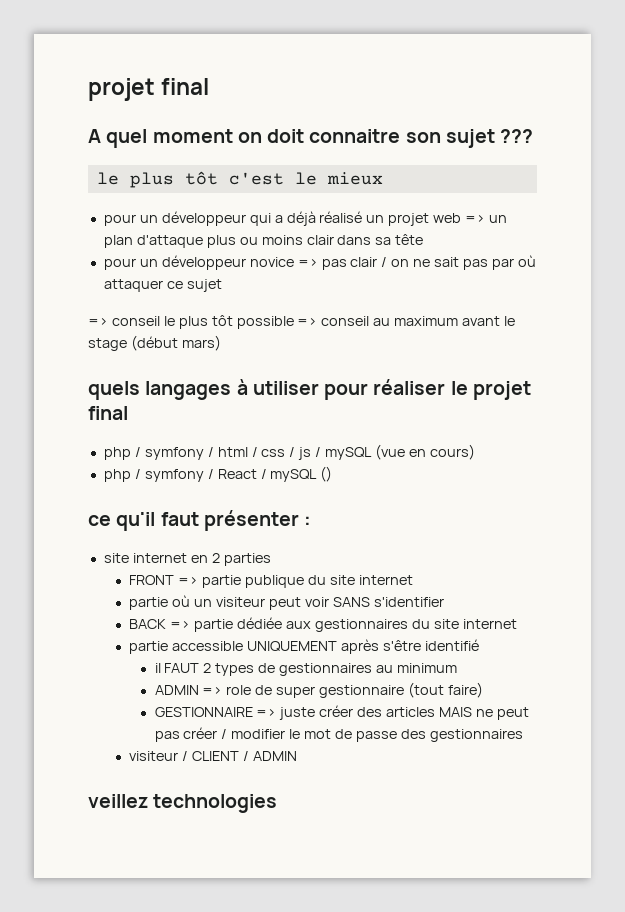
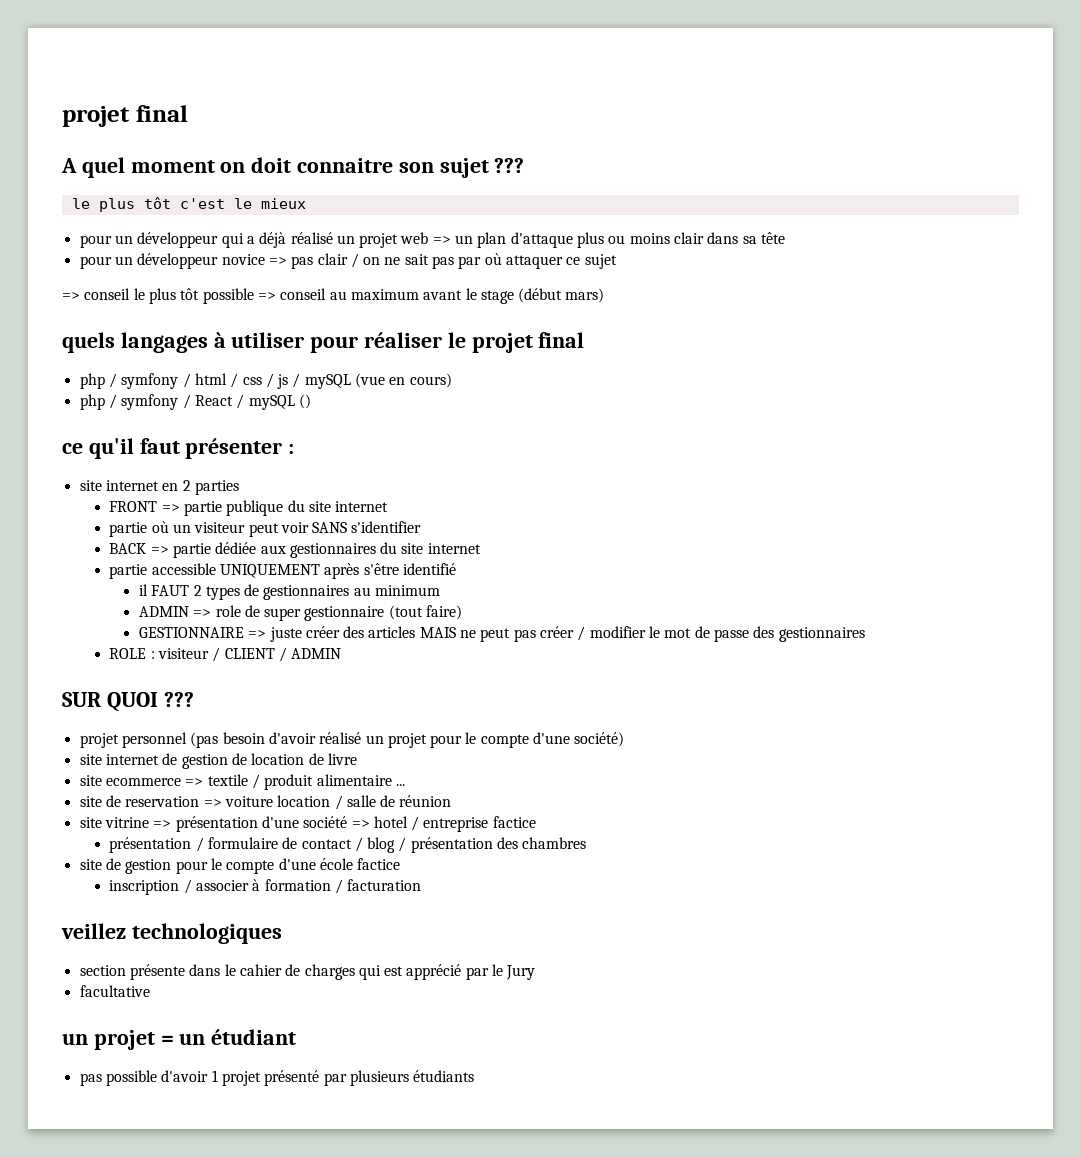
- visiteur / CLIENT / ADMIN
+ ROLE : visiteur / CLIENT / ADMIN
- veillez technologies
+ SUR QUOI ???
+ projet personnel (pas besoin d'avoir réalisé un projet pour le compte d'une société)
+ site internet de gestion de location de livre
+ site ecommerce => textile / produit alimentaire ...
+ site de reservation => voiture location / salle de réunion
+ site vitrine => présentation d'une société => hotel / entreprise factice
+ présentation / formulaire de contact / blog / présentation des chambres
+ site de gestion pour le compte d'une école factice
+ inscription / associer à formation / facturation
+ veillez technologiques
+ section présente dans le cahier de charges qui est apprécié par le Jury
+ facultative
+ un projet = un étudiant
+ pas possible d'avoir 1 projet présenté par plusieurs étudiants

